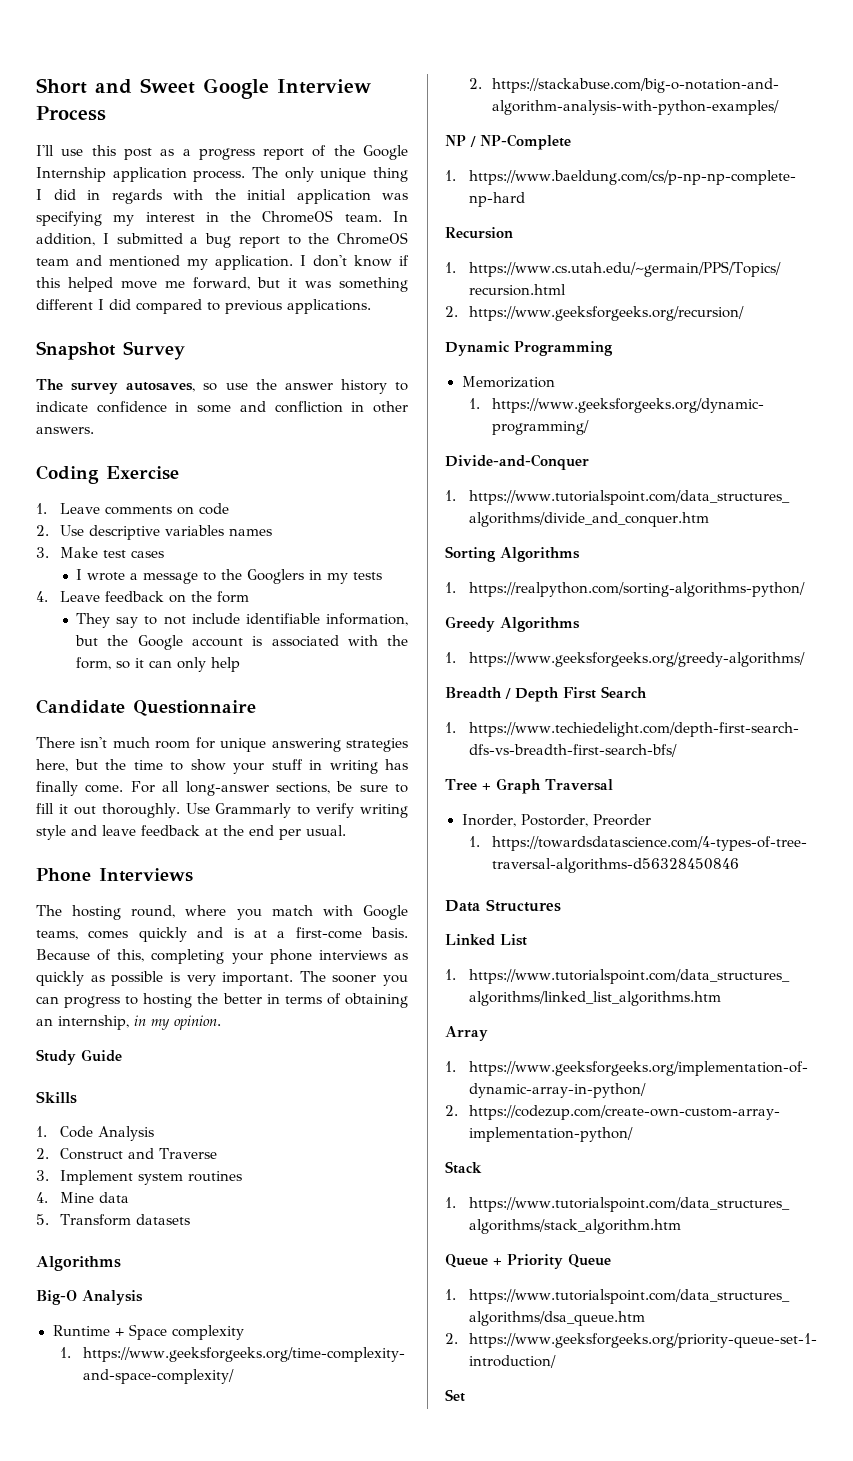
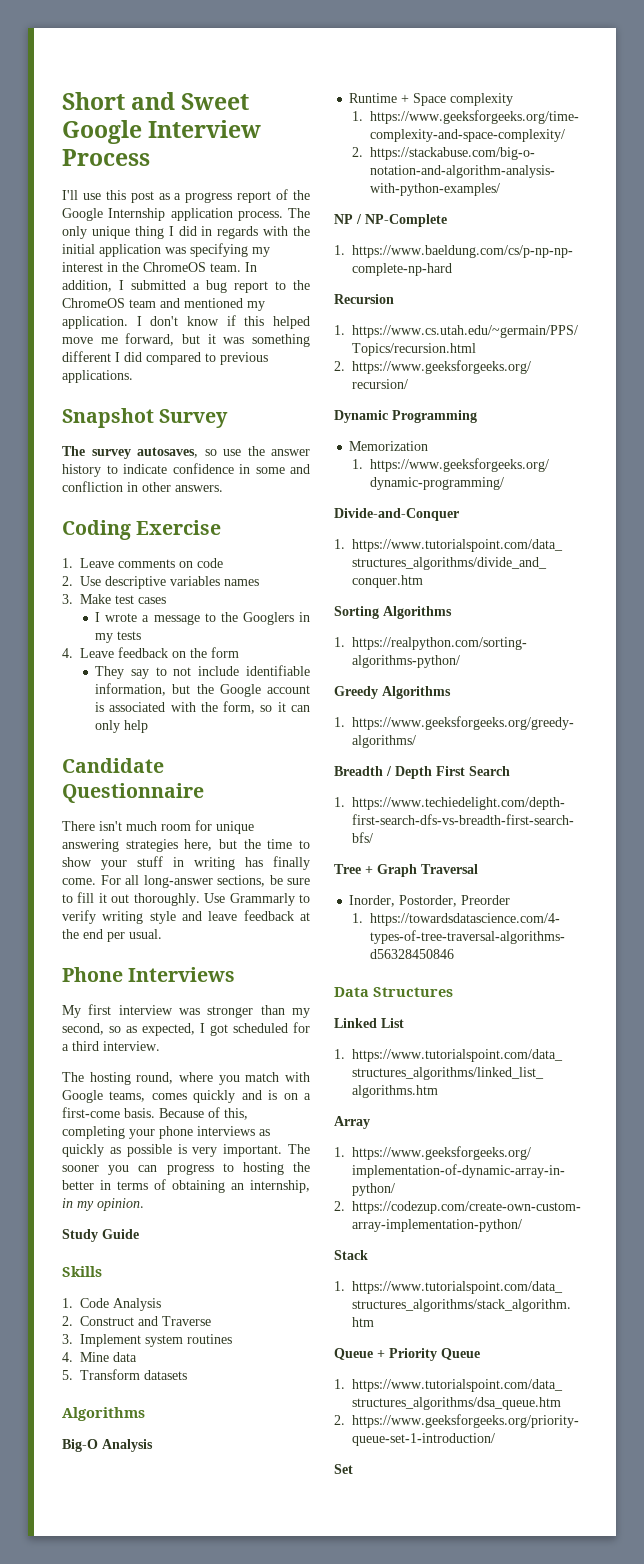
+ My first interview was stronger than my second, so as expected, I got scheduled for a third interview.
- The hosting round, where you match with Google teams, comes quickly and is at a first-come basis.
+ The hosting round, where you match with Google teams, comes quickly and is on a first-come basis.

